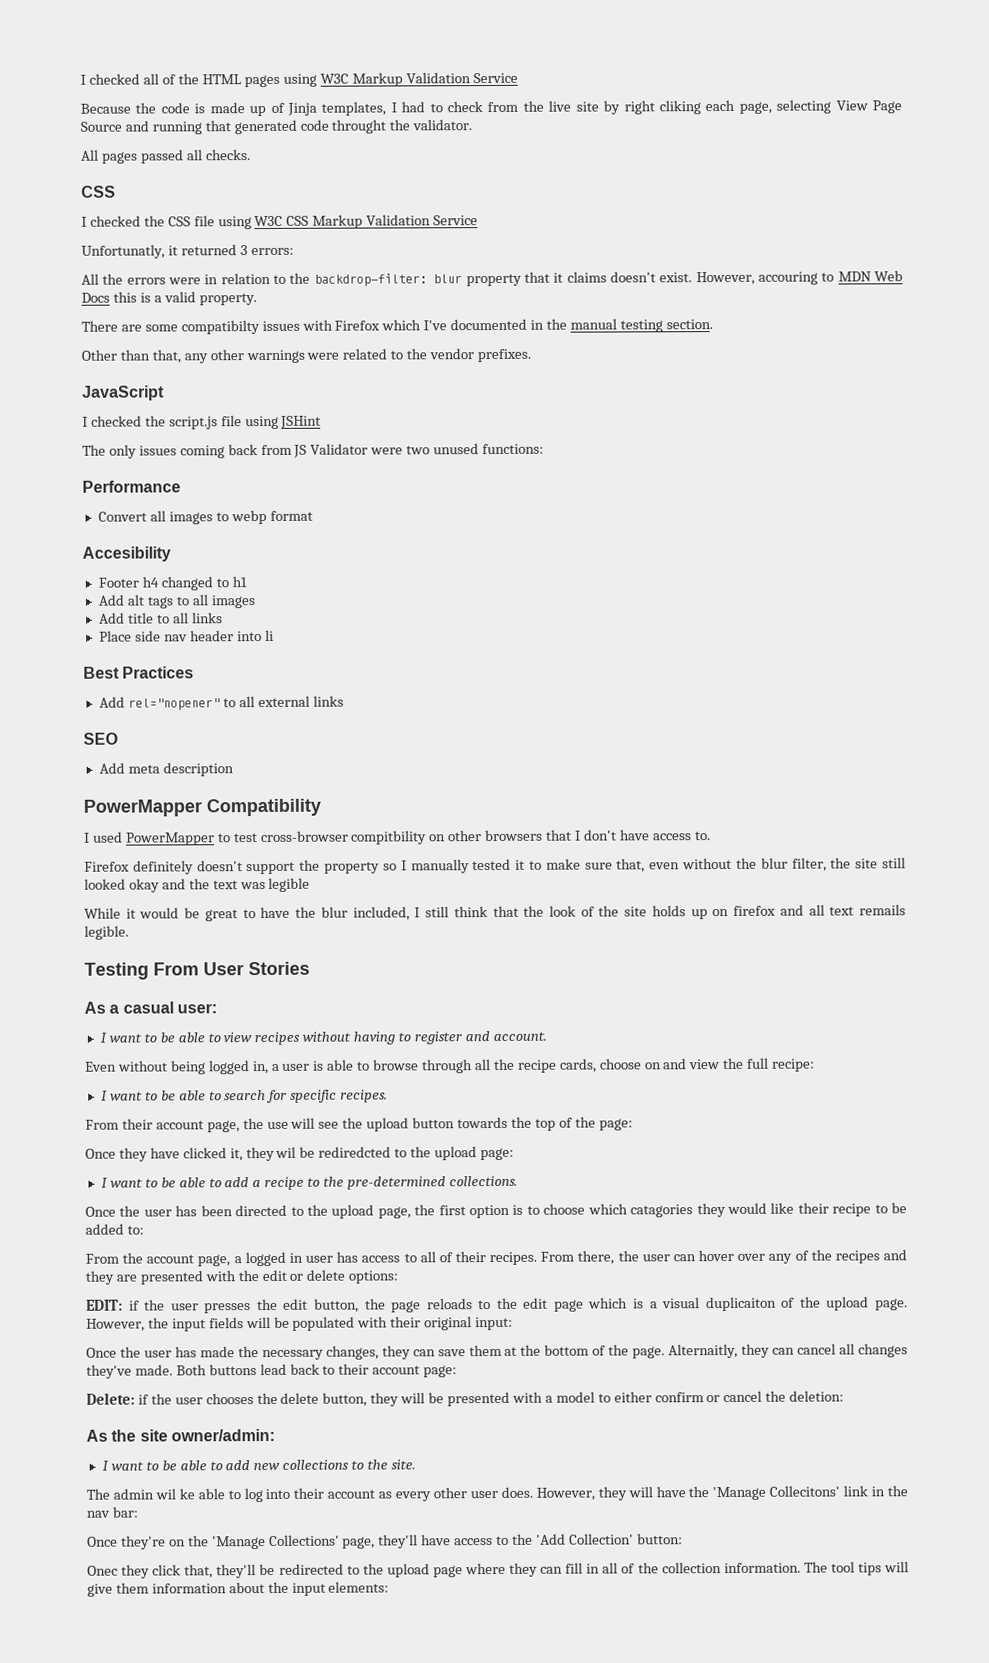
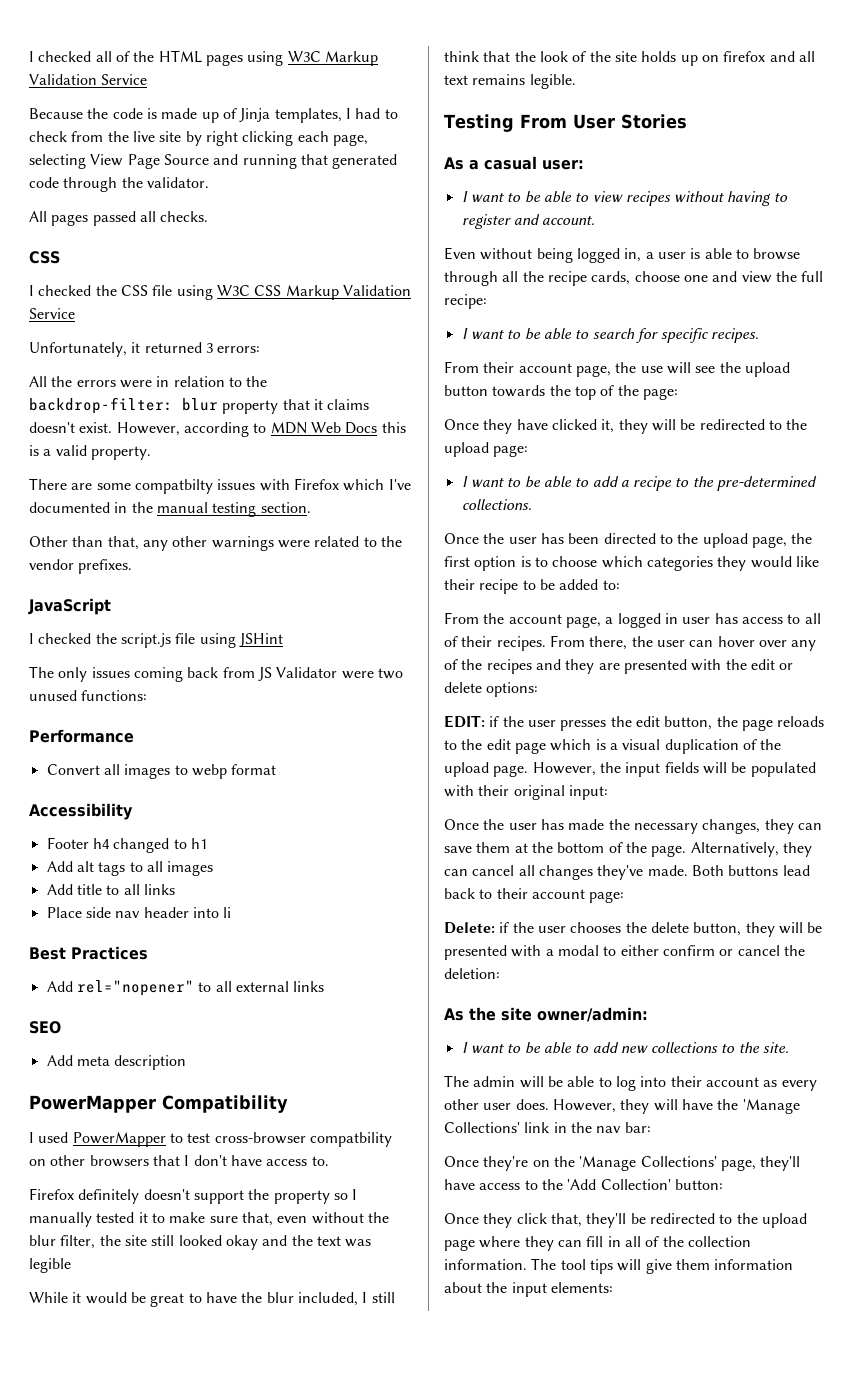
- Because the code is made up of Jinja templates, I had to check from the live site by right cliking each page, selecting View Page Source and running that generated code throught the validator.
+ Because the code is made up of Jinja templates, I had to check from the live site by right clicking each page, selecting View Page Source and running that generated code through the validator.
- Unfortunatly, it returned 3 errors:
+ Unfortunately, it returned 3 errors:
- However, accouring to MDN Web Docs this is a valid property.
+ However, according to MDN Web Docs this is a valid property.
- There are some compatibilty issues with Firefox which I've documented in the manual testing section.
+ There are some compatbilty issues with Firefox which I've documented in the manual testing section.
- Accesibility
+ Accessibility
- I used PowerMapper to test cross-browser compitbility on other browsers that I don't have access to.
+ I used PowerMapper to test cross-browser compatbility on other browsers that I don't have access to.
- While it would be great to have the blur included, I still think that the look of the site holds up on firefox and all text remails legible.
+ While it would be great to have the blur included, I still think that the look of the site holds up on firefox and all text remains legible.
- Even without being logged in, a user is able to browse through all the recipe cards, choose on and view the full recipe:
+ Even without being logged in, a user is able to browse through all the recipe cards, choose one and view the full recipe:
- Once they have clicked it, they wil be rediredcted to the upload page:
+ Once they have clicked it, they will be redirected to the upload page:
- Once the user has been directed to the upload page, the first option is to choose which catagories they would like their recipe to be added to:
+ Once the user has been directed to the upload page, the first option is to choose which categories they would like their recipe to be added to:
- EDIT: if the user presses the edit button, the page reloads to the edit page which is a visual duplicaiton of the upload page.
+ EDIT: if the user presses the edit button, the page reloads to the edit page which is a visual duplication of the upload page.
- Alternaitly, they can cancel all changes they've made.
+ Alternatively, they can cancel all changes they've made.
- Delete: if the user chooses the delete button, they will be presented with a model to either confirm or cancel the deletion:
+ Delete: if the user chooses the delete button, they will be presented with a modal to either confirm or cancel the deletion:
- The admin wil ke able to log into their account as every other user does.
+ The admin will be able to log into their account as every other user does.
- However, they will have the 'Manage Collecitons' link in the nav bar:
+ However, they will have the 'Manage Collections' link in the nav bar:
- Onec they click that, they'll be redirected to the upload page where they can fill in all of the collection information.
+ Once they click that, they'll be redirected to the upload page where they can fill in all of the collection information.

